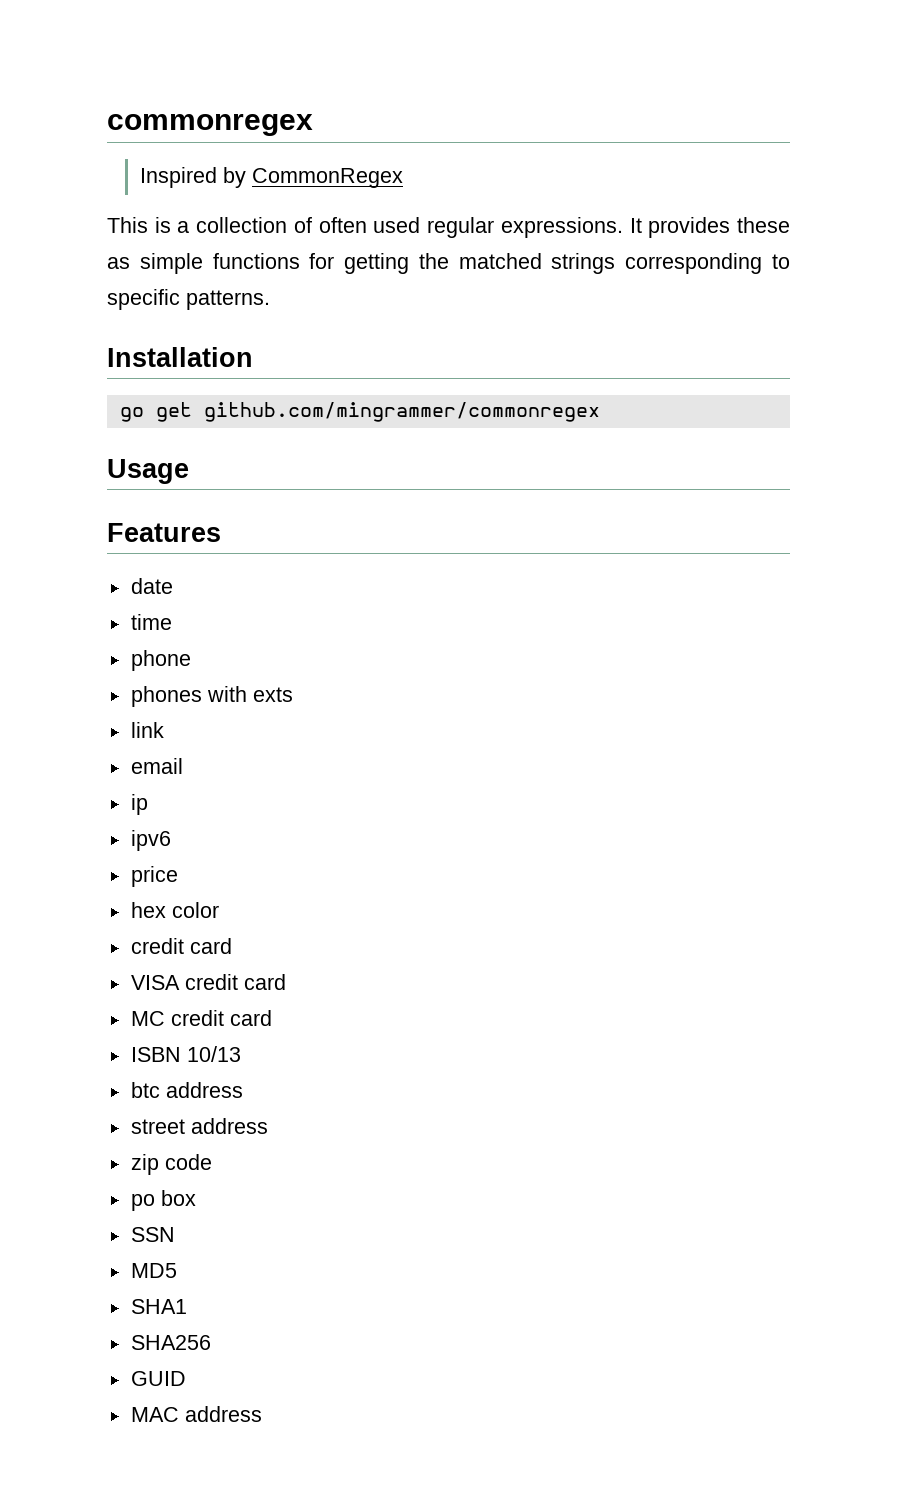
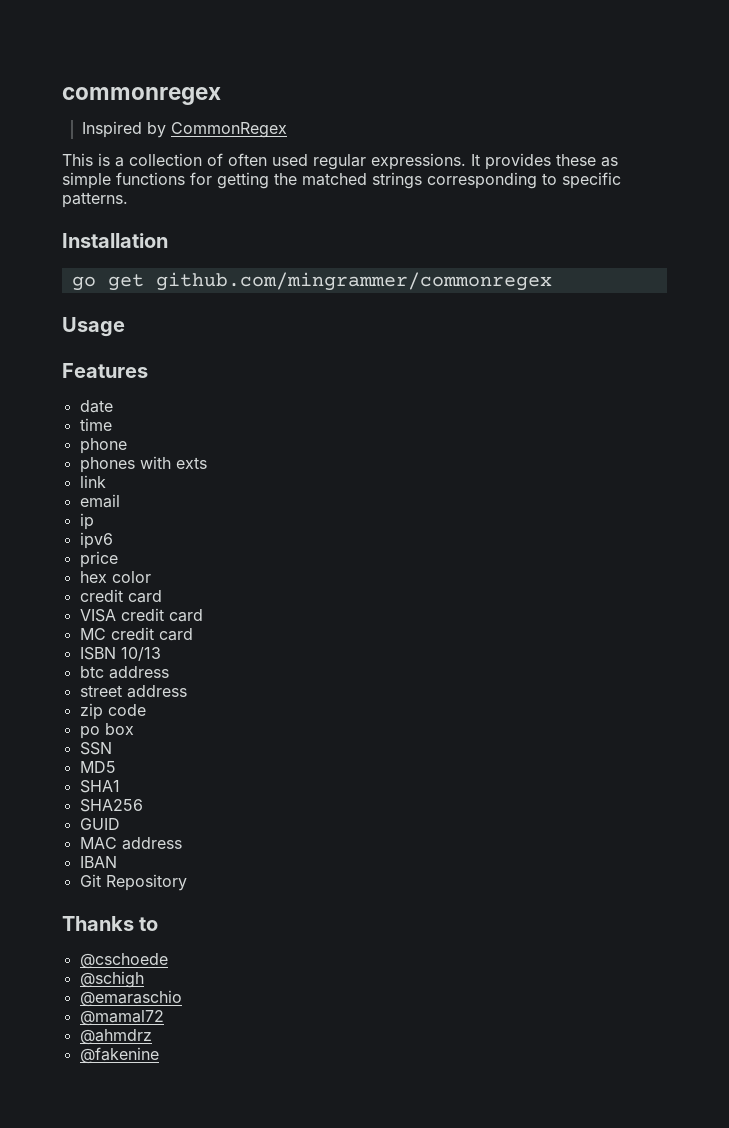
+ IBAN
+ Git Repository
+ Thanks to
+ @cschoede
+ @schigh
+ @emaraschio
+ @mamal72
+ @ahmdrz
+ @fakenine

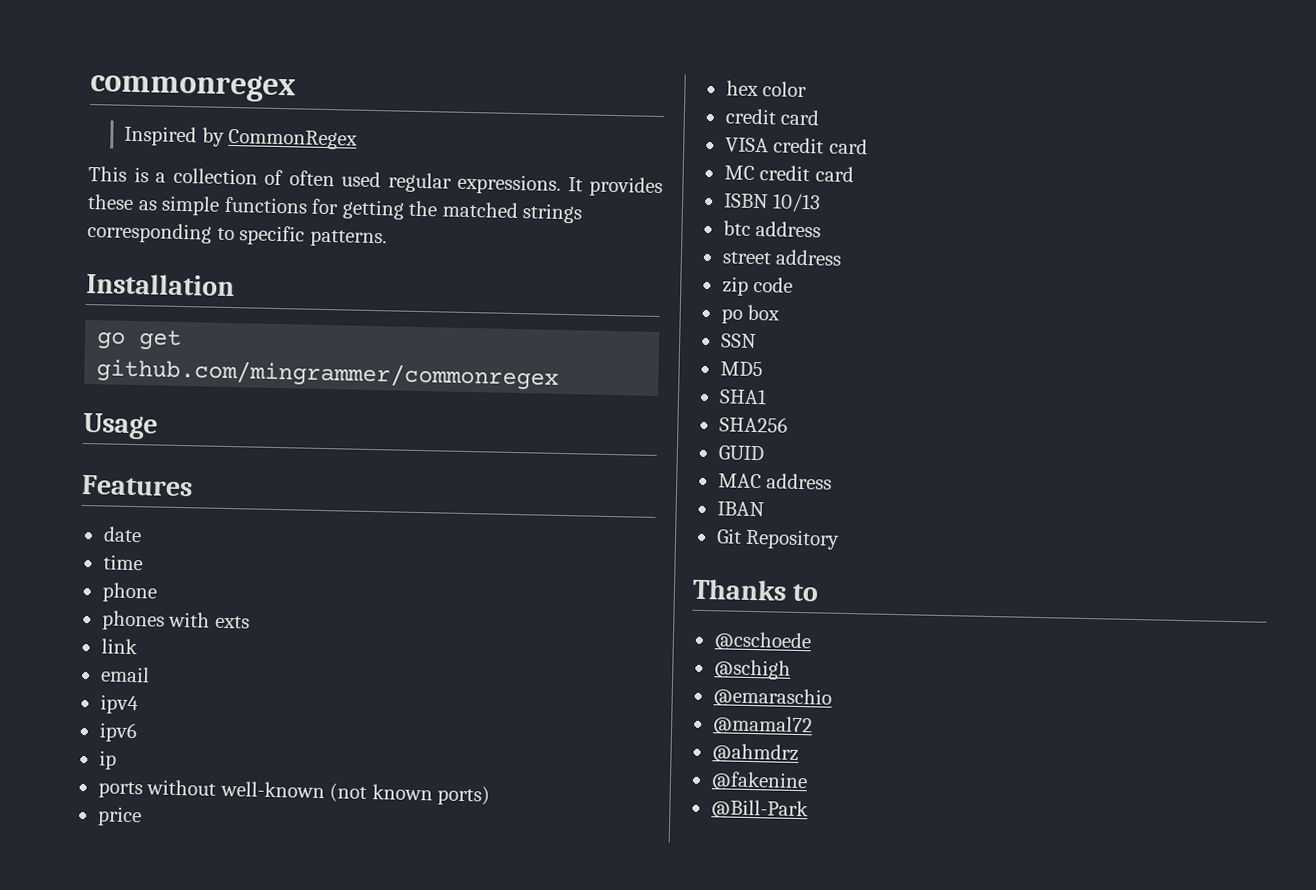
+ ipv4
+ ipv6
- ipv6
+ ports without well-known (not known ports)
+ @Bill-Park

